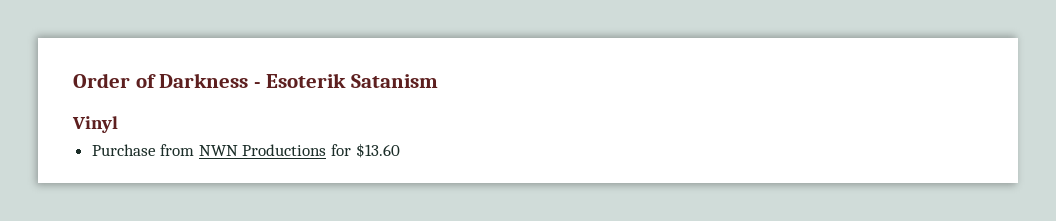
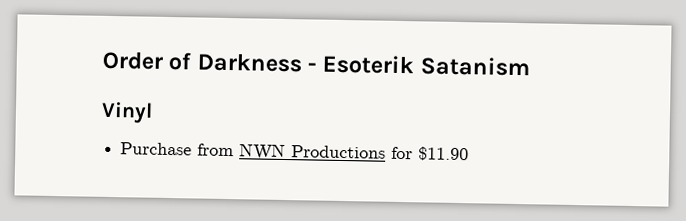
- Purchase from NWN Productions for $13.60
+ Purchase from NWN Productions for $11.90

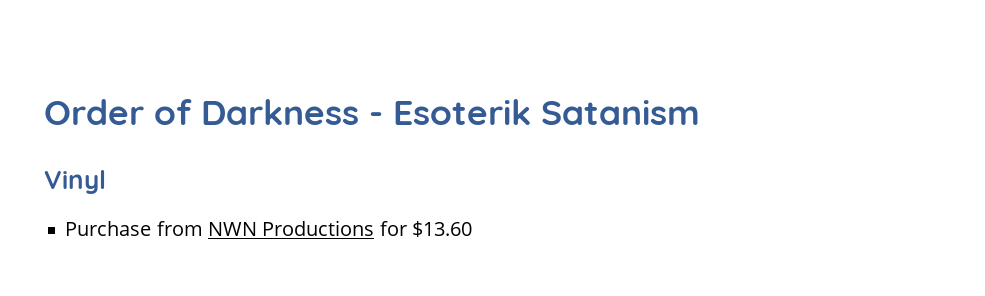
- Purchase from NWN Productions for $11.90
+ Purchase from NWN Productions for $13.60

